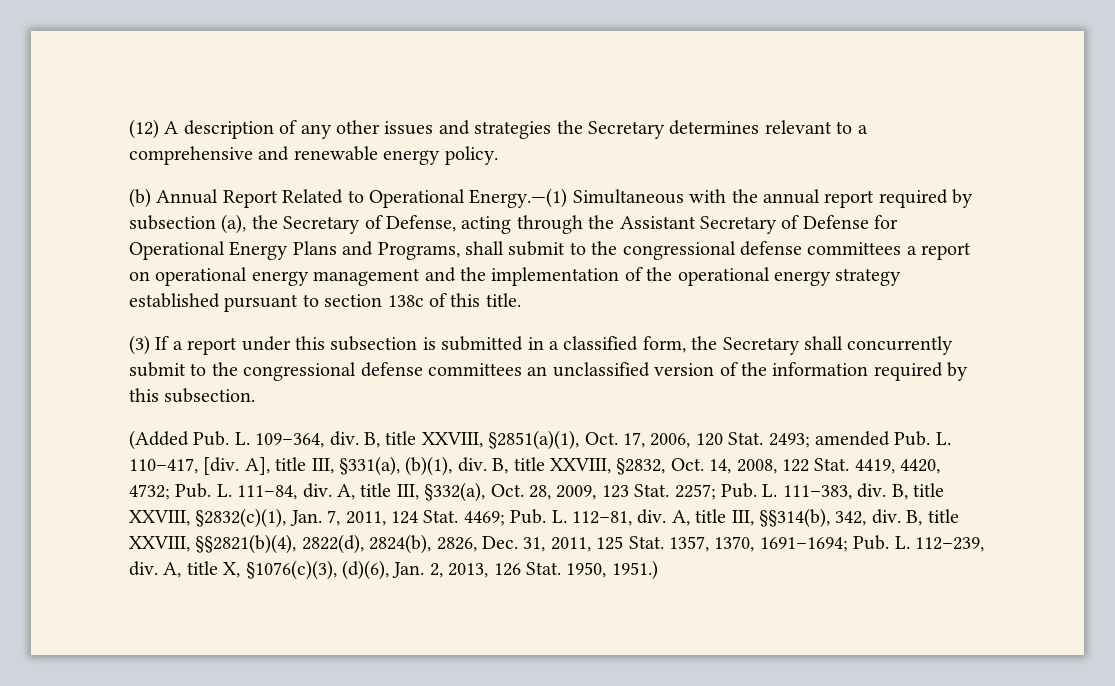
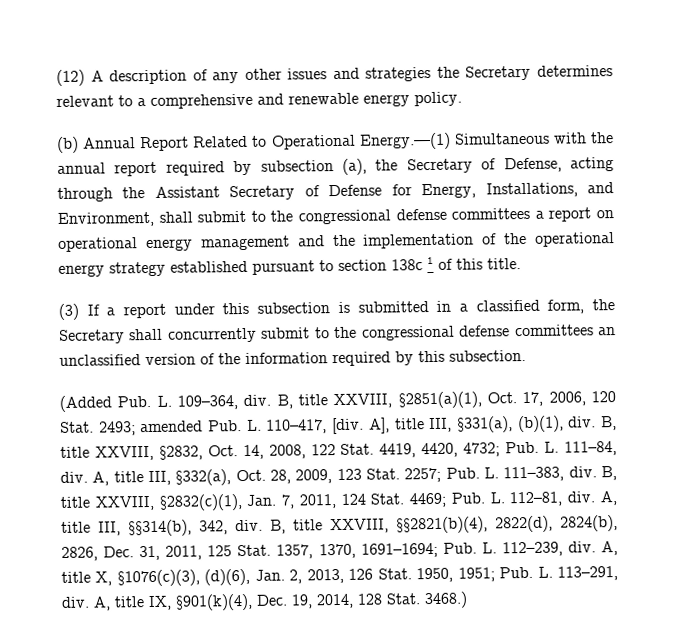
- (b) Annual Report Related to Operational Energy.—(1) Simultaneous with the annual report required by subsection (a), the Secretary of Defense, acting through the Assistant Secretary of Defense for Operational Energy Plans and Programs, shall submit to the congressional defense committees a report on operational energy management and the implementation of the operational energy strategy established pursuant to section 138c of this title.
+ (b) Annual Report Related to Operational Energy.—(1) Simultaneous with the annual report required by subsection (a), the Secretary of Defense, acting through the Assistant Secretary of Defense for Energy, Installations, and Environment, shall submit to the congressional defense committees a report on operational energy management and the implementation of the operational energy strategy established pursuant to section 138c 1 of this title.
- 1950, 1951.)
+ 1950, 1951; Pub. L. 113–291, div. A, title IX, §901(k)(4), Dec. 19, 2014, 128 Stat. 3468.)

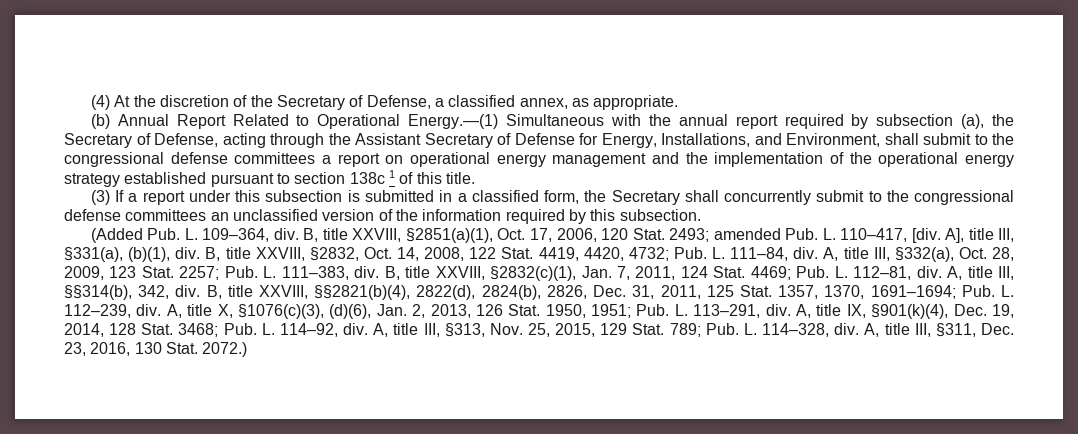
- (12) A description of any other issues and strategies the Secretary determines relevant to a comprehensive and renewable energy policy.
+ (4) At the discretion of the Secretary of Defense, a classified annex, as appropriate.
- 3468.)
+ 3468; Pub. L. 114–92, div. A, title III, §313, Nov. 25, 2015, 129 Stat. 789; Pub. L. 114–328, div. A, title III, §311, Dec. 23, 2016, 130 Stat. 2072.)

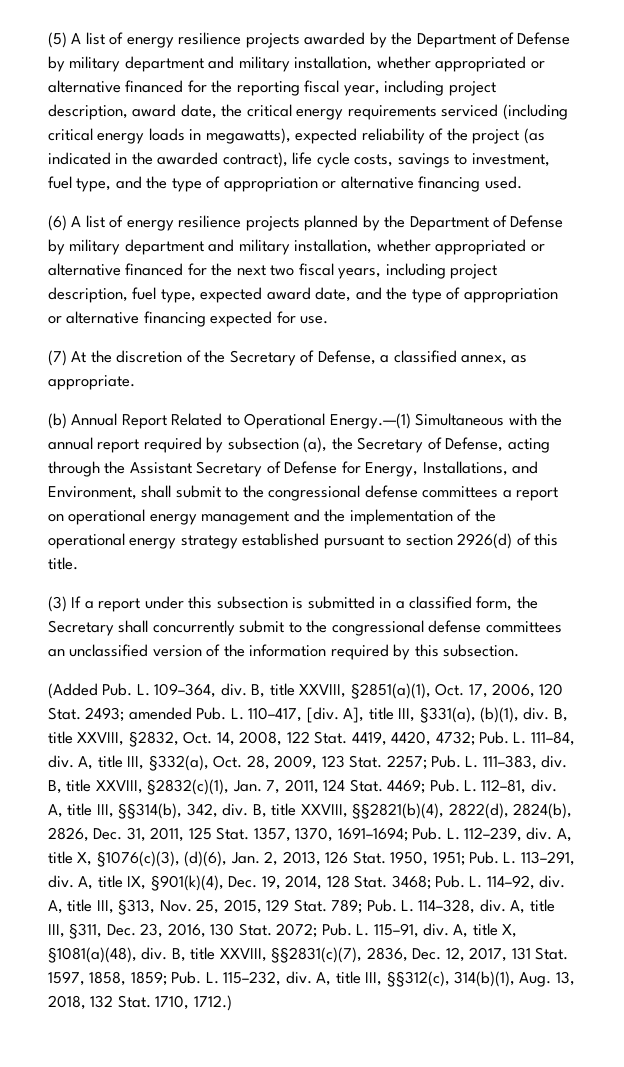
- (4) At the discretion of the Secretary of Defense, a classified annex, as appropriate.
+ (5) A list of energy resilience projects awarded by the Department of Defense by military department and military installation, whether appropriated or alternative financed for the reporting fiscal year, including project description, award date, the critical energy requirements serviced (including critical energy loads in megawatts), expected reliability of the project (as indicated in the awarded contract), life cycle costs, savings to investment, fuel type, and the type of appropriation or alternative financing used.
+ (6) A list of energy resilience projects planned by the Department of Defense by military department and military installation, whether appropriated or alternative financed for the next two fiscal years, including project description, fuel type, expected award date, and the type of appropriation or alternative financing expected for use.
+ (7) At the discretion of the Secretary of Defense, a classified annex, as appropriate.
- (b) Annual Report Related to Operational Energy.—(1) Simultaneous with the annual report required by subsection (a), the Secretary of Defense, acting through the Assistant Secretary of Defense for Energy, Installations, and Environment, shall submit to the congressional defense committees a report on operational energy management and the implementation of the operational energy strategy established pursuant to section 138c 1 of this title.
+ (b) Annual Report Related to Operational Energy.—(1) Simultaneous with the annual report required by subsection (a), the Secretary of Defense, acting through the Assistant Secretary of Defense for Energy, Installations, and Environment, shall submit to the congressional defense committees a report on operational energy management and the implementation of the operational energy strategy established pursuant to section 2926(d) of this title.
- 2072.)
+ 2072; Pub. L. 115–91, div. A, title X, §1081(a)(48), div. B, title XXVIII, §§2831(c)(7), 2836, Dec. 12, 2017, 131 Stat. 1597, 1858, 1859; Pub. L. 115–232, div. A, title III, §§312(c), 314(b)(1), Aug. 13, 2018, 132 Stat. 1710, 1712.)

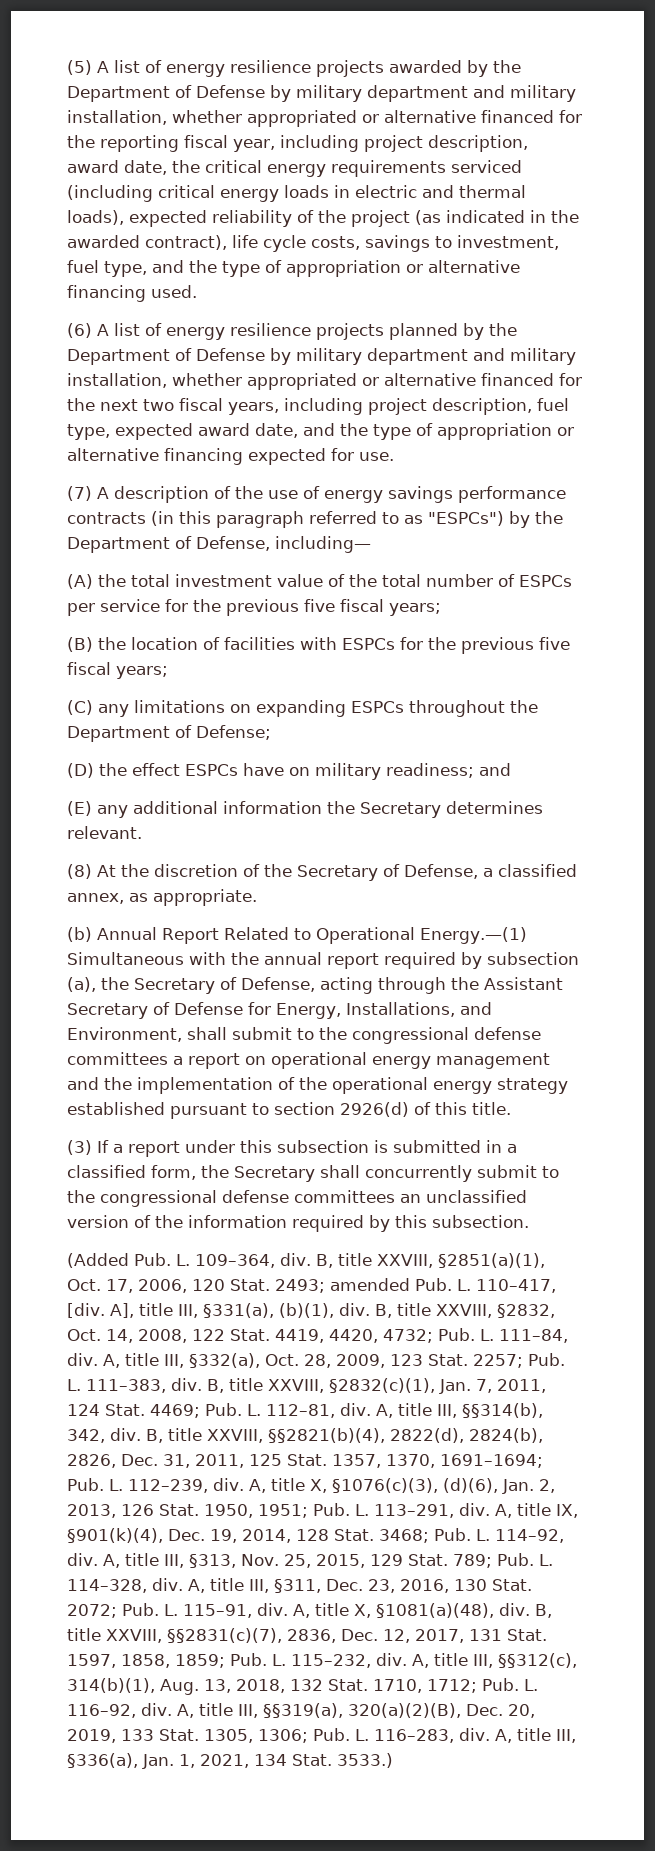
- (5) A list of energy resilience projects awarded by the Department of Defense by military department and military installation, whether appropriated or alternative financed for the reporting fiscal year, including project description, award date, the critical energy requirements serviced (including critical energy loads in megawatts), expected reliability of the project (as indicated in the awarded contract), life cycle costs, savings to investment, fuel type, and the type of appropriation or alternative financing used.
+ (5) A list of energy resilience projects awarded by the Department of Defense by military department and military installation, whether appropriated or alternative financed for the reporting fiscal year, including project description, award date, the critical energy requirements serviced (including critical energy loads in electric and thermal loads), expected reliability of the project (as indicated in the awarded contract), life cycle costs, savings to investment, fuel type, and the type of appropriation or alternative financing used.
- (7) At the discretion of the Secretary of Defense, a classified annex, as appropriate.
+ (7) A description of the use of energy savings performance contracts (in this paragraph referred to as "ESPCs") by the Department of Defense, including—
+ (A) the total investment value of the total number of ESPCs per service for the previous five fiscal years;
+ (B) the location of facilities with ESPCs for the previous five fiscal years;
+ (C) any limitations on expanding ESPCs throughout the Department of Defense;
+ (D) the effect ESPCs have on military readiness; and
+ (E) any additional information the Secretary determines relevant.
+ (8) At the discretion of the Secretary of Defense, a classified annex, as appropriate.
- 1710, 1712.)
+ 1710, 1712; Pub. L. 116–92, div. A, title III, §§319(a), 320(a)(2)(B), Dec. 20, 2019, 133 Stat. 1305, 1306; Pub. L. 116–283, div. A, title III, §336(a), Jan. 1, 2021, 134 Stat. 3533.)

